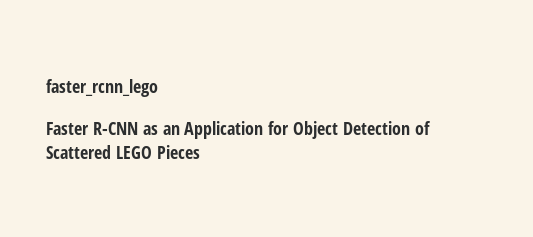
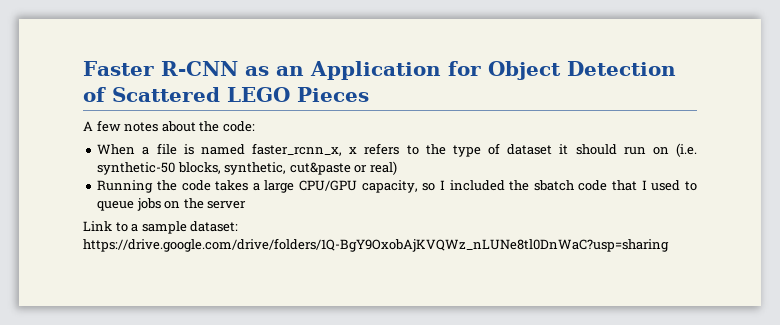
- faster_rcnn_lego
+ A few notes about the code:
+ When a file is named faster_rcnn_x, x refers to the type of dataset it should run on (i.e. synthetic-50 blocks, synthetic, cut&paste or real)
+ Running the code takes a large CPU/GPU capacity, so I included the sbatch code that I used to queue jobs on the server
+ Link to a sample dataset: https://drive.google.com/drive/folders/1Q-BgY9OxobAjKVQWz_nLUNe8tl0DnWaC?usp=sharing

